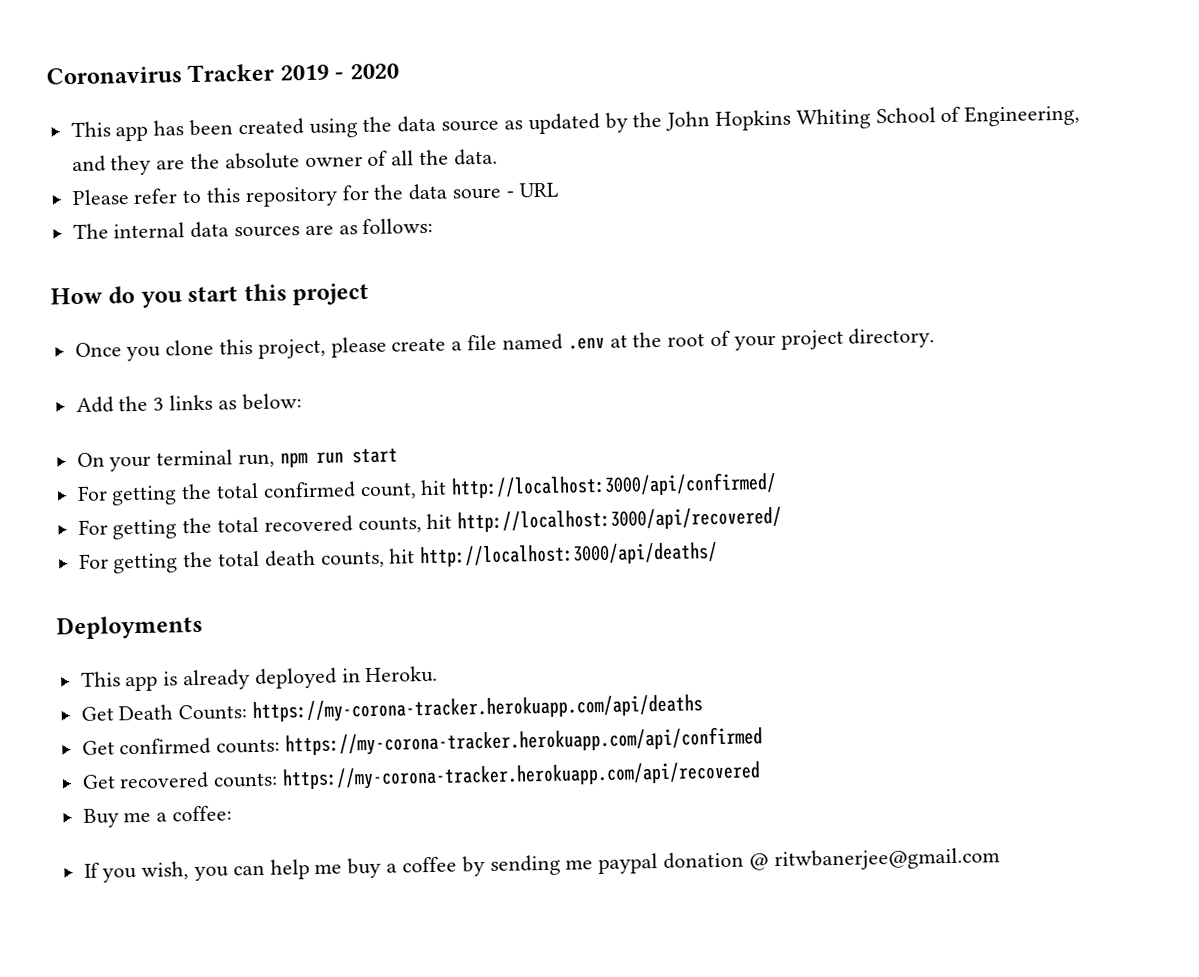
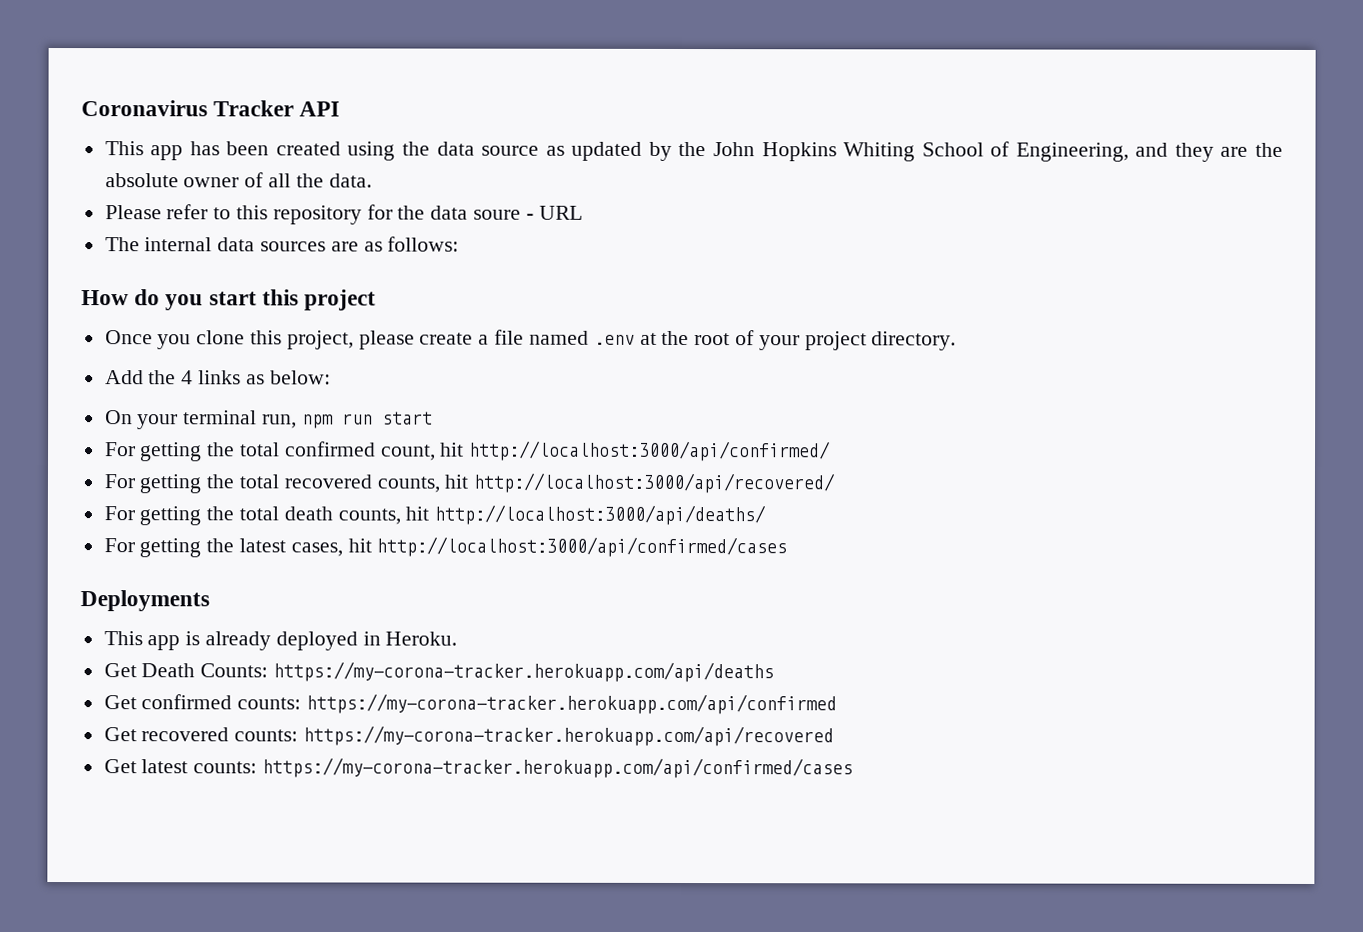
- Coronavirus Tracker 2019 - 2020
+ Coronavirus Tracker API
- Add the 3 links as below:
+ Add the 4 links as below:
+ For getting the latest cases, hit http://localhost:3000/api/confirmed/cases
- Buy me a coffee:
- If you wish, you can help me buy a coffee by sending me paypal donation @ ritwbanerjee@gmail.com
+ Get latest counts: https://my-corona-tracker.herokuapp.com/api/confirmed/cases

